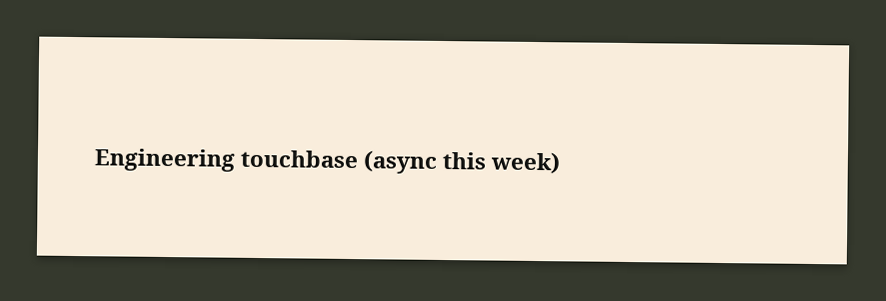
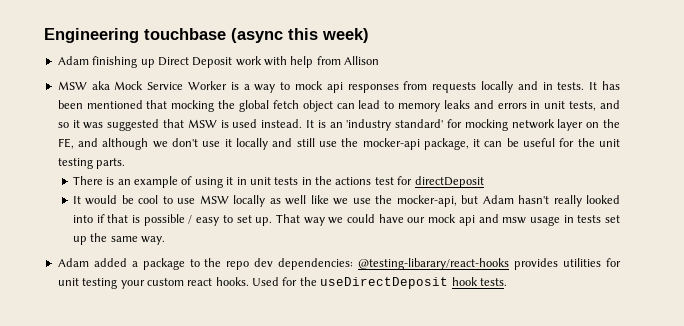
+ Adam finishing up Direct Deposit work with help from Allison
+ MSW aka Mock Service Worker is a way to mock api responses from requests locally and in tests. It has been mentioned that mocking the global fetch object can lead to memory leaks and errors in unit tests, and so it was suggested that MSW is used instead. It is an 'industry standard' for mocking network layer on the FE, and although we don't use it locally and still use the mocker-api package, it can be useful for the unit testing parts.
+ There is an example of using it in unit tests in the actions test for directDeposit
+ It would be cool to use MSW locally as well like we use the mocker-api, but Adam hasn't really looked into if that is possible / easy to set up. That way we could have our mock api and msw usage in tests set up the same way.
+ Adam added a package to the repo dev dependencies: @testing-libarary/react-hooks provides utilities for unit testing your custom react hooks. Used for the useDirectDeposit hook tests.

